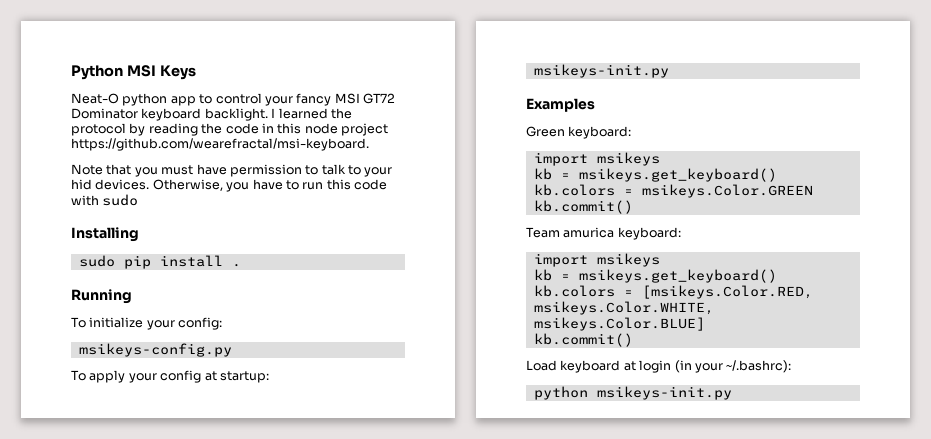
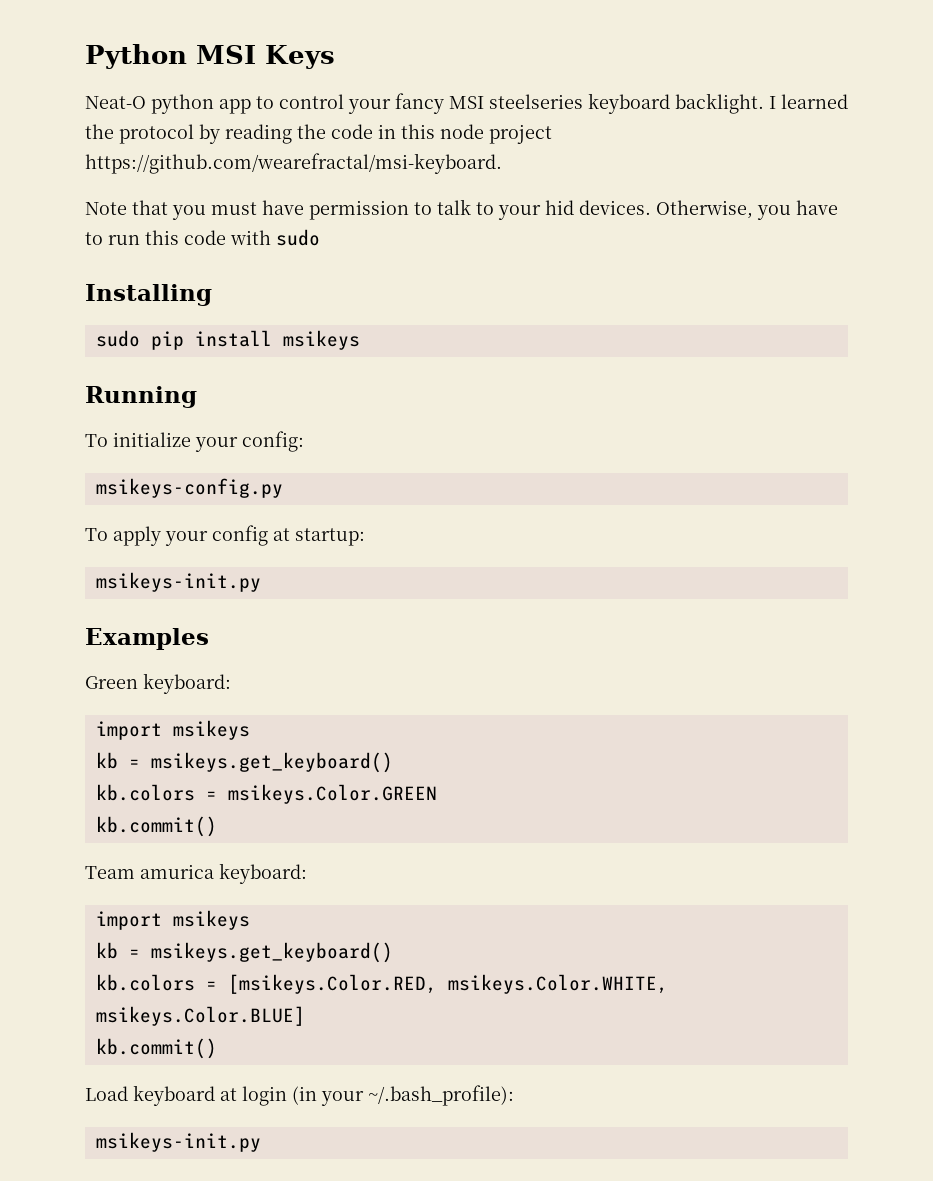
- Neat-O python app to control your fancy MSI GT72 Dominator keyboard backlight.
+ Neat-O python app to control your fancy MSI steelseries keyboard backlight.
- sudo pip install .
+ sudo pip install msikeys
- Load keyboard at login (in your ~/.bashrc):
- python msikeys-init.py
+ Load keyboard at login (in your ~/.bash_profile):
+ msikeys-init.py

